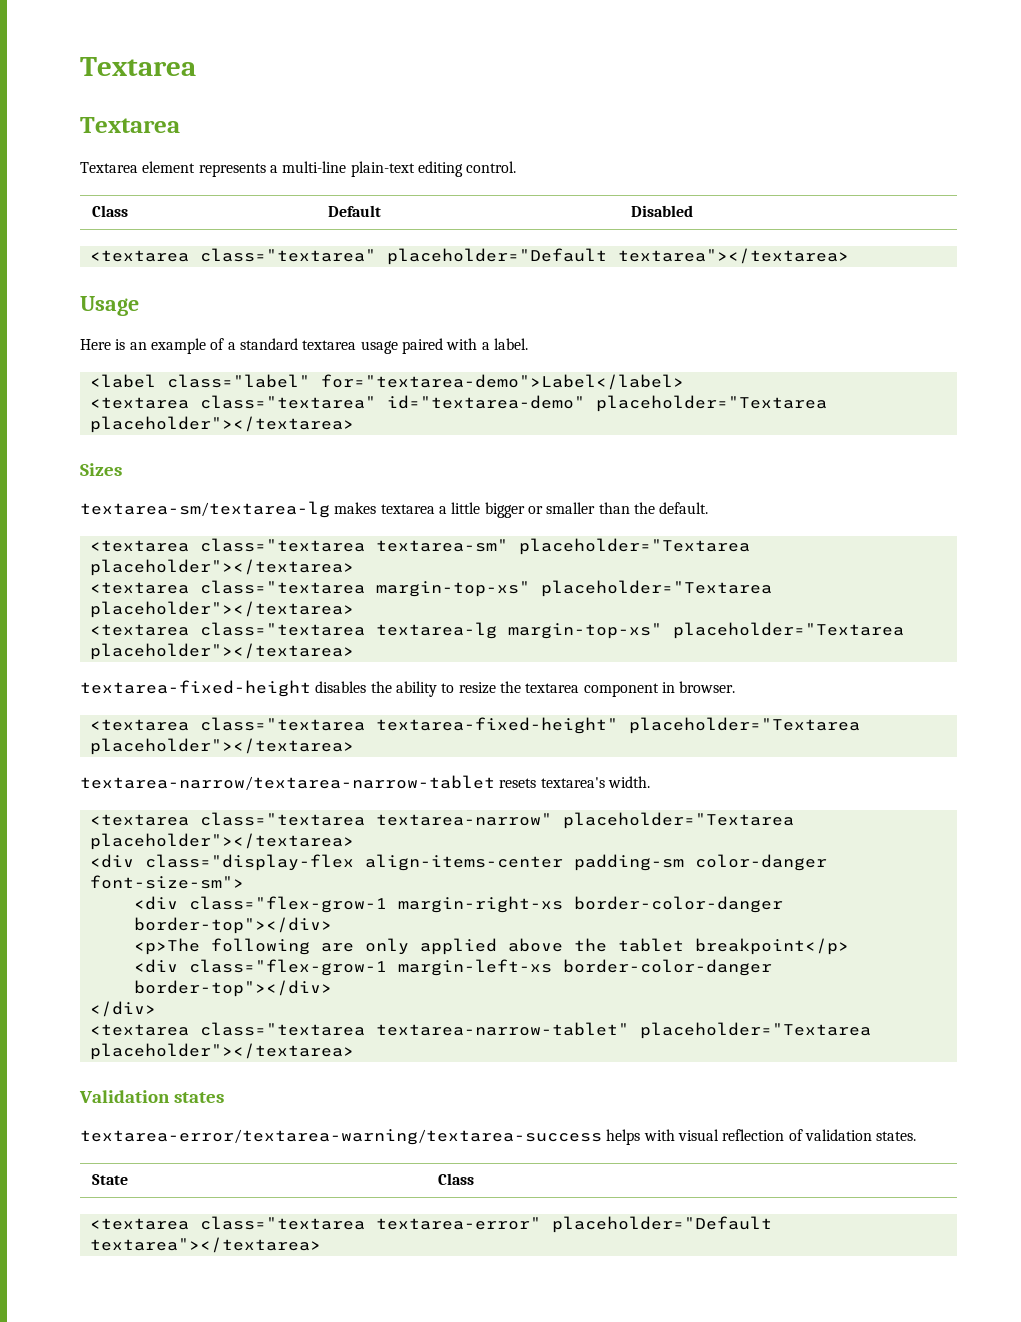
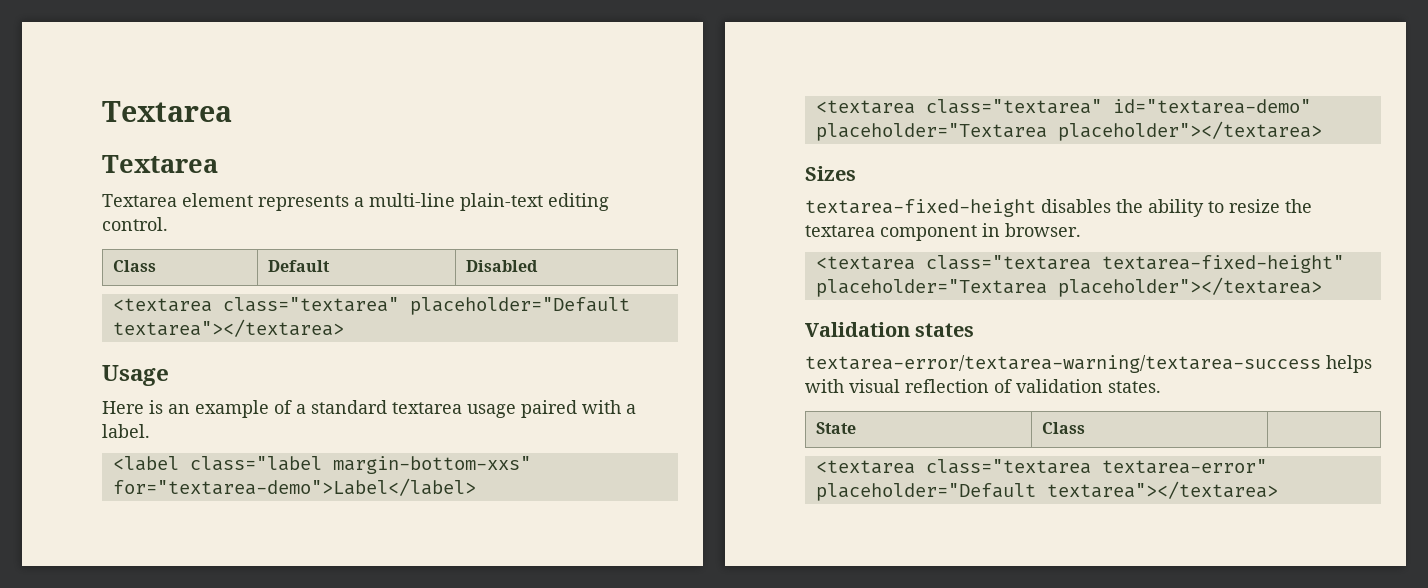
- <label class="label" for="textarea-demo">Label</label>
+ <label class="label margin-bottom-xxs" for="textarea-demo">Label</label>
- textarea-sm/textarea-lg makes textarea a little bigger or smaller than the default.
- <textarea class="textarea textarea-sm" placeholder="Textarea placeholder"></textarea>
- <textarea class="textarea margin-top-xs" placeholder="Textarea placeholder"></textarea>
- <textarea class="textarea textarea-lg margin-top-xs" placeholder="Textarea placeholder"></textarea>
- textarea-narrow/textarea-narrow-tablet resets textarea's width.
- <textarea class="textarea textarea-narrow" placeholder="Textarea placeholder"></textarea>
- <div class="display-flex align-items-center padding-sm color-danger font-size-sm">
- <div class="flex-grow-1 margin-right-xs border-color-danger border-top"></div>
- <p>The following are only applied above the tablet breakpoint</p>
- <div class="flex-grow-1 margin-left-xs border-color-danger border-top"></div>
- </div>
- <textarea class="textarea textarea-narrow-tablet" placeholder="Textarea placeholder"></textarea>

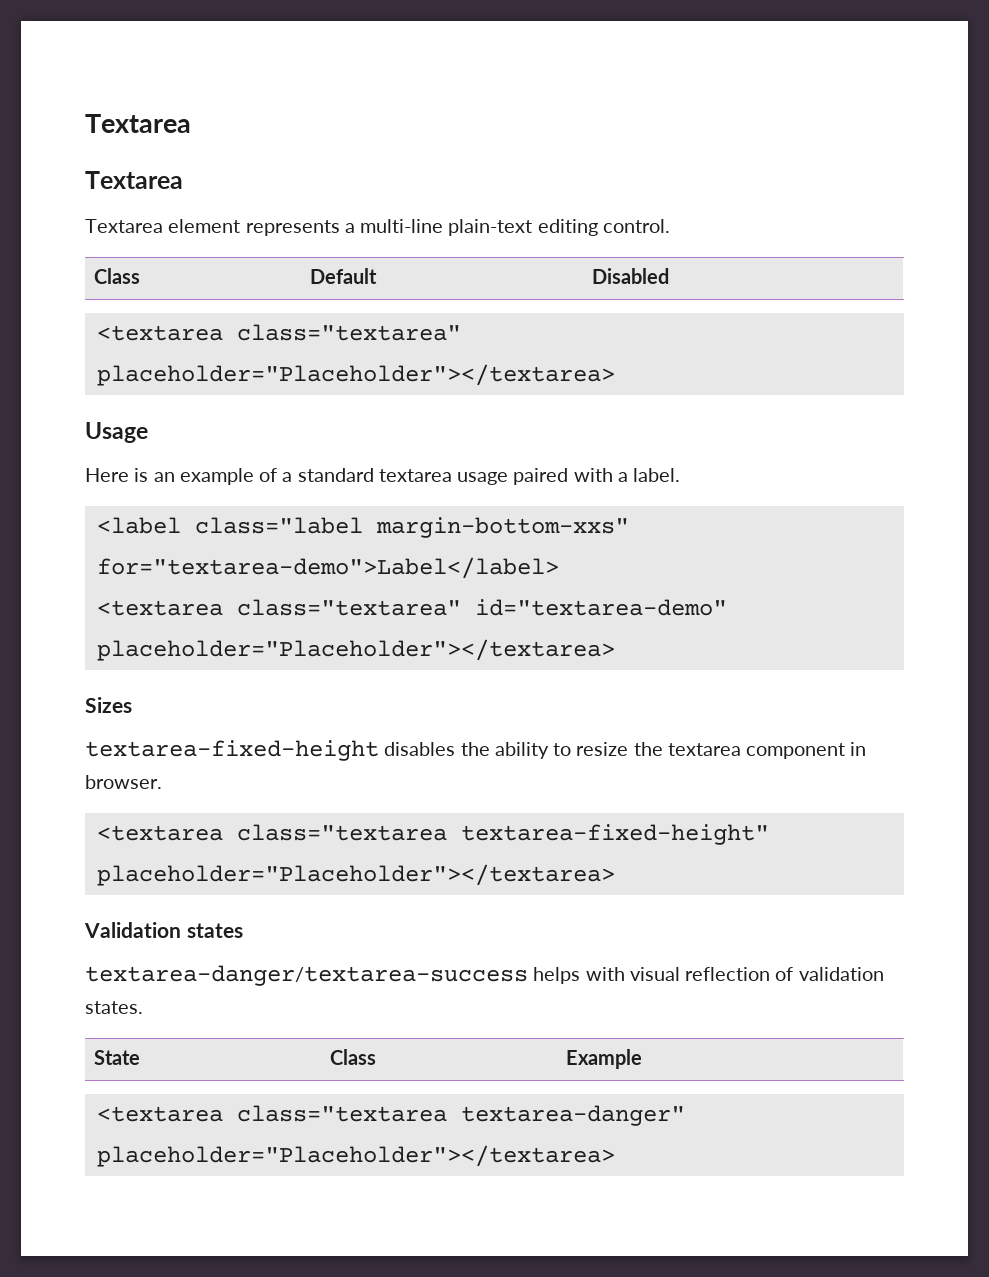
- <textarea class="textarea" placeholder="Default textarea"></textarea>
+ <textarea class="textarea" placeholder="Placeholder"></textarea>
- <textarea class="textarea" id="textarea-demo" placeholder="Textarea placeholder"></textarea>
+ <textarea class="textarea" id="textarea-demo" placeholder="Placeholder"></textarea>
- <textarea class="textarea textarea-fixed-height" placeholder="Textarea placeholder"></textarea>
+ <textarea class="textarea textarea-fixed-height" placeholder="Placeholder"></textarea>
- textarea-error/textarea-warning/textarea-success helps with visual reflection of validation states.
+ textarea-danger/textarea-success helps with visual reflection of validation states.
- State | Class |
- <textarea class="textarea textarea-error" placeholder="Default textarea"></textarea>
+ State | Class | Example
+ <textarea class="textarea textarea-danger" placeholder="Placeholder"></textarea>

